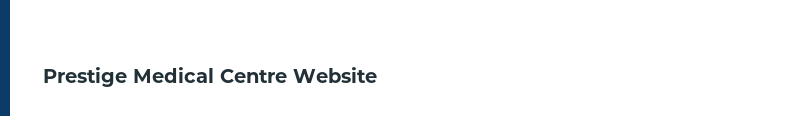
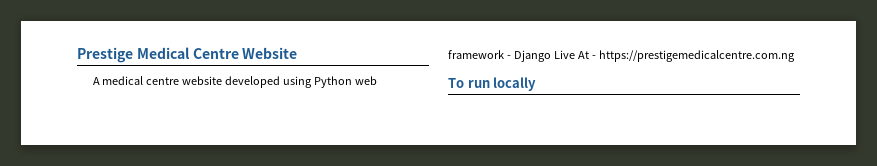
+ A medical centre website developed using Python web framework - Django Live At - https://prestigemedicalcentre.com.ng
+ To run locally

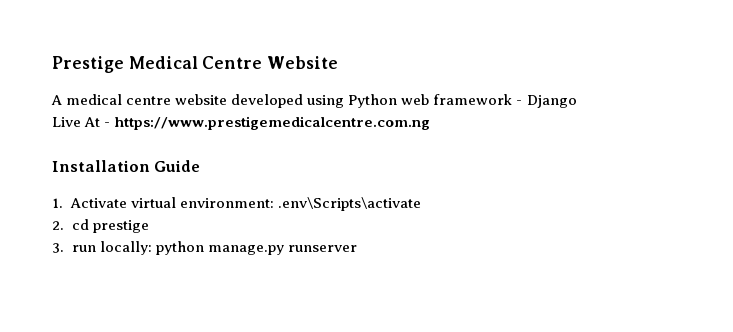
- A medical centre website developed using Python web framework - Django Live At - https://prestigemedicalcentre.com.ng
- To run locally
+ A medical centre website developed using Python web framework - Django
+ Live At - https://www.prestigemedicalcentre.com.ng
+ Installation Guide
+ 1. Activate virtual environment: .env\Scripts\activate
+ 2. cd prestige
+ 3. run locally: python manage.py runserver

